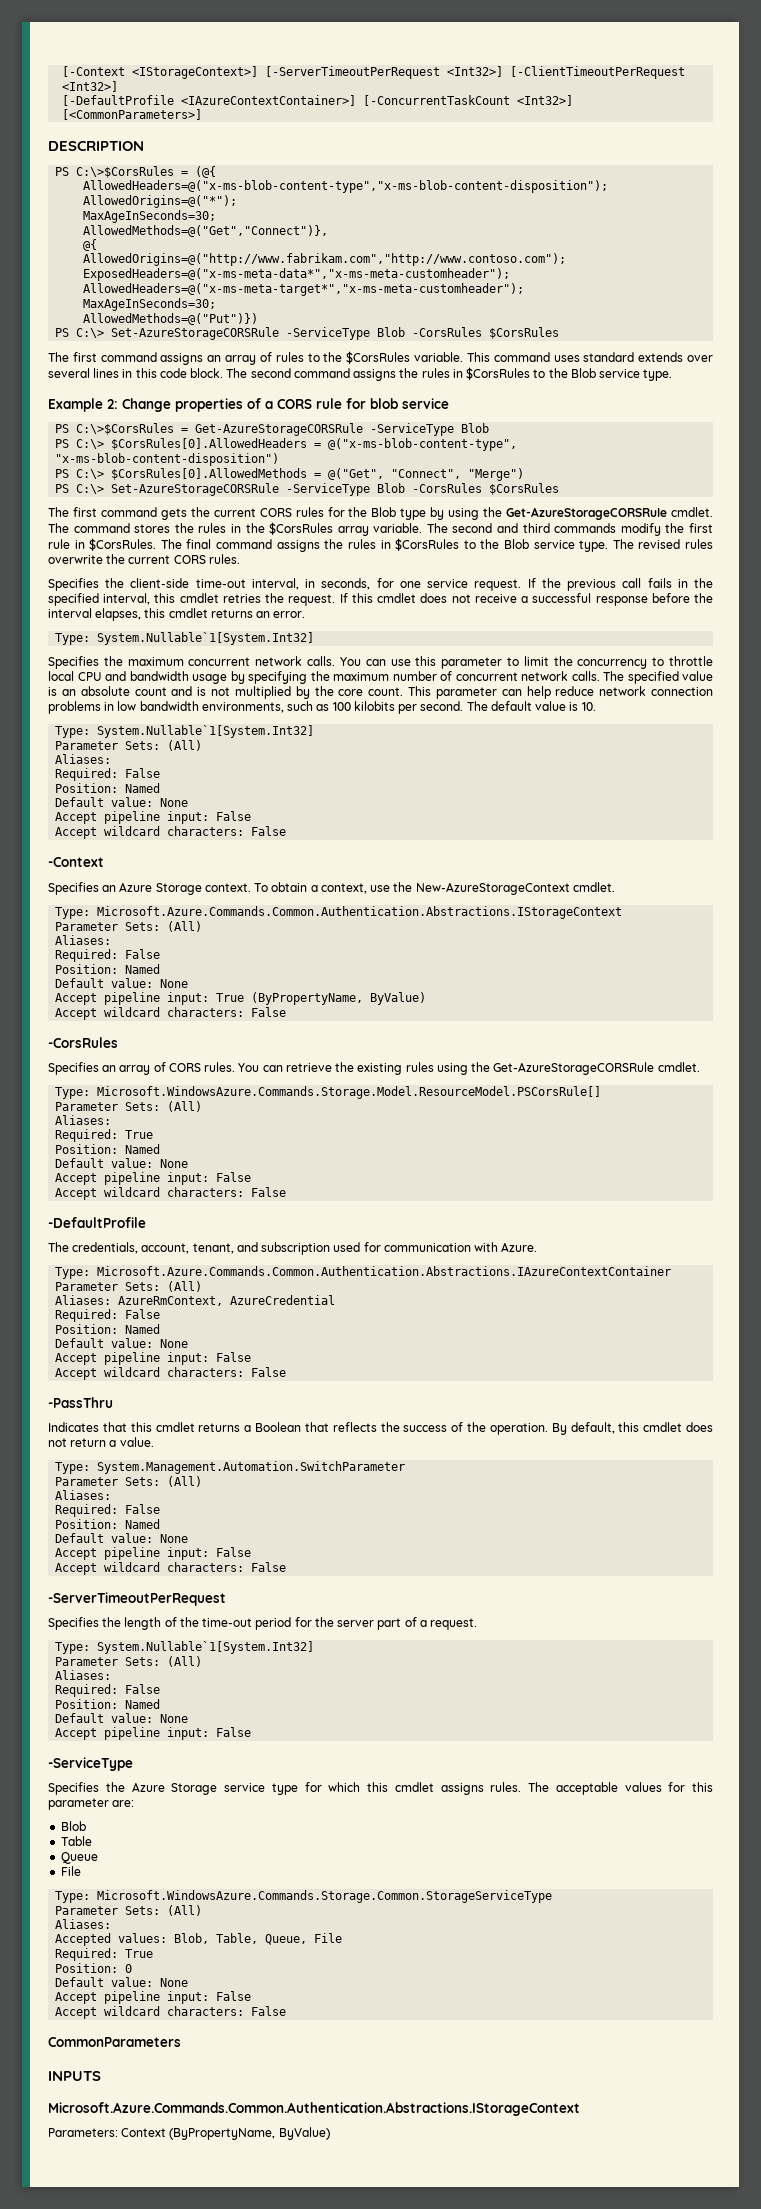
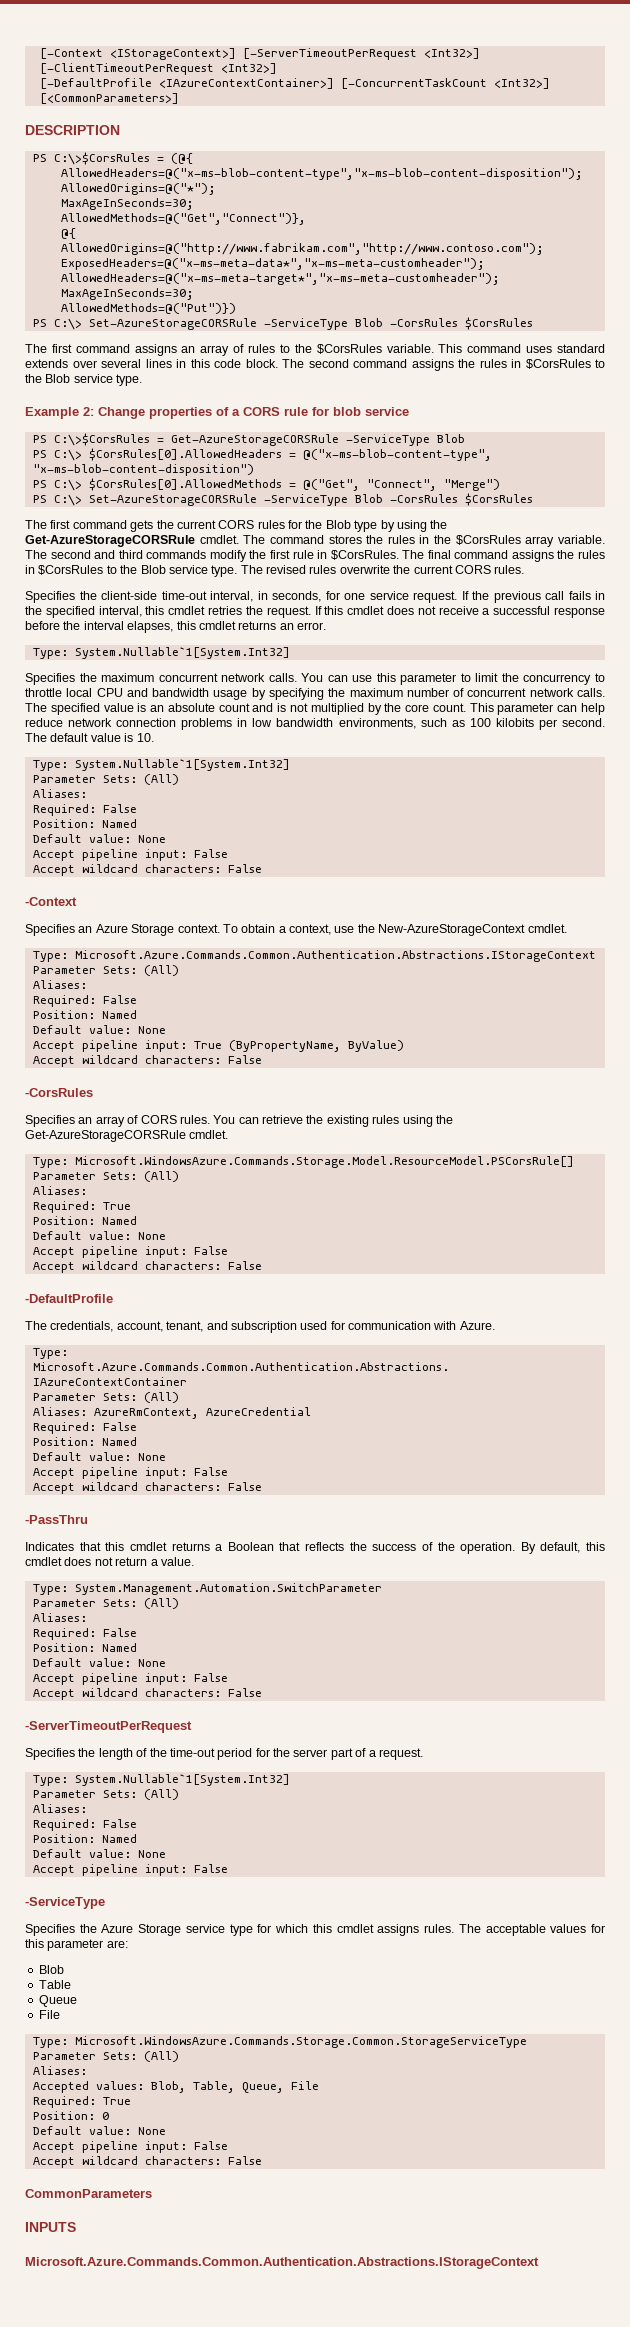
- Parameters: Context (ByPropertyName, ByValue)

